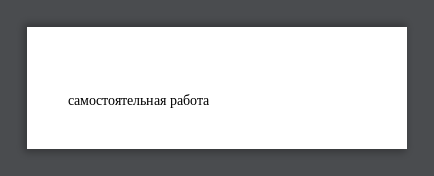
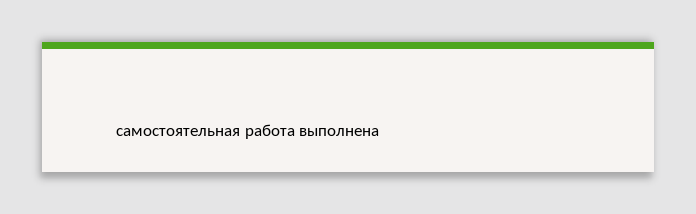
- самостоятельная работа
+ самостоятельная работа выполнена

